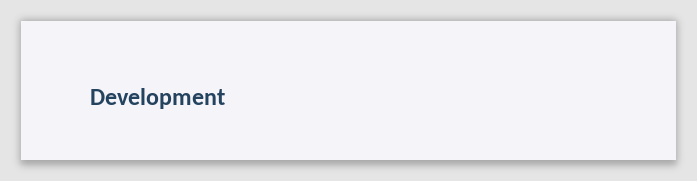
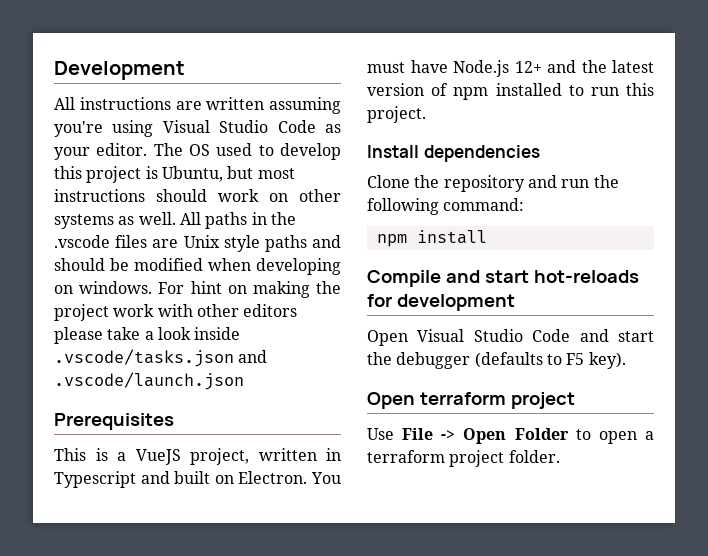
+ All instructions are written assuming you're using Visual Studio Code as your editor. The OS used to develop this project is Ubuntu, but most instructions should work on other systems as well. All paths in the .vscode files are Unix style paths and should be modified when developing on windows. For hint on making the project work with other editors please take a look inside .vscode/tasks.json and .vscode/launch.json
+ Prerequisites
+ This is a VueJS project, written in Typescript and built on Electron. You must have Node.js 12+ and the latest version of npm installed to run this project.
+ Install dependencies
+ Clone the repository and run the following command:
+ npm install
+ Compile and start hot-reloads for development
+ Open Visual Studio Code and start the debugger (defaults to F5 key).
+ Open terraform project
+ Use File -> Open Folder to open a terraform project folder.

